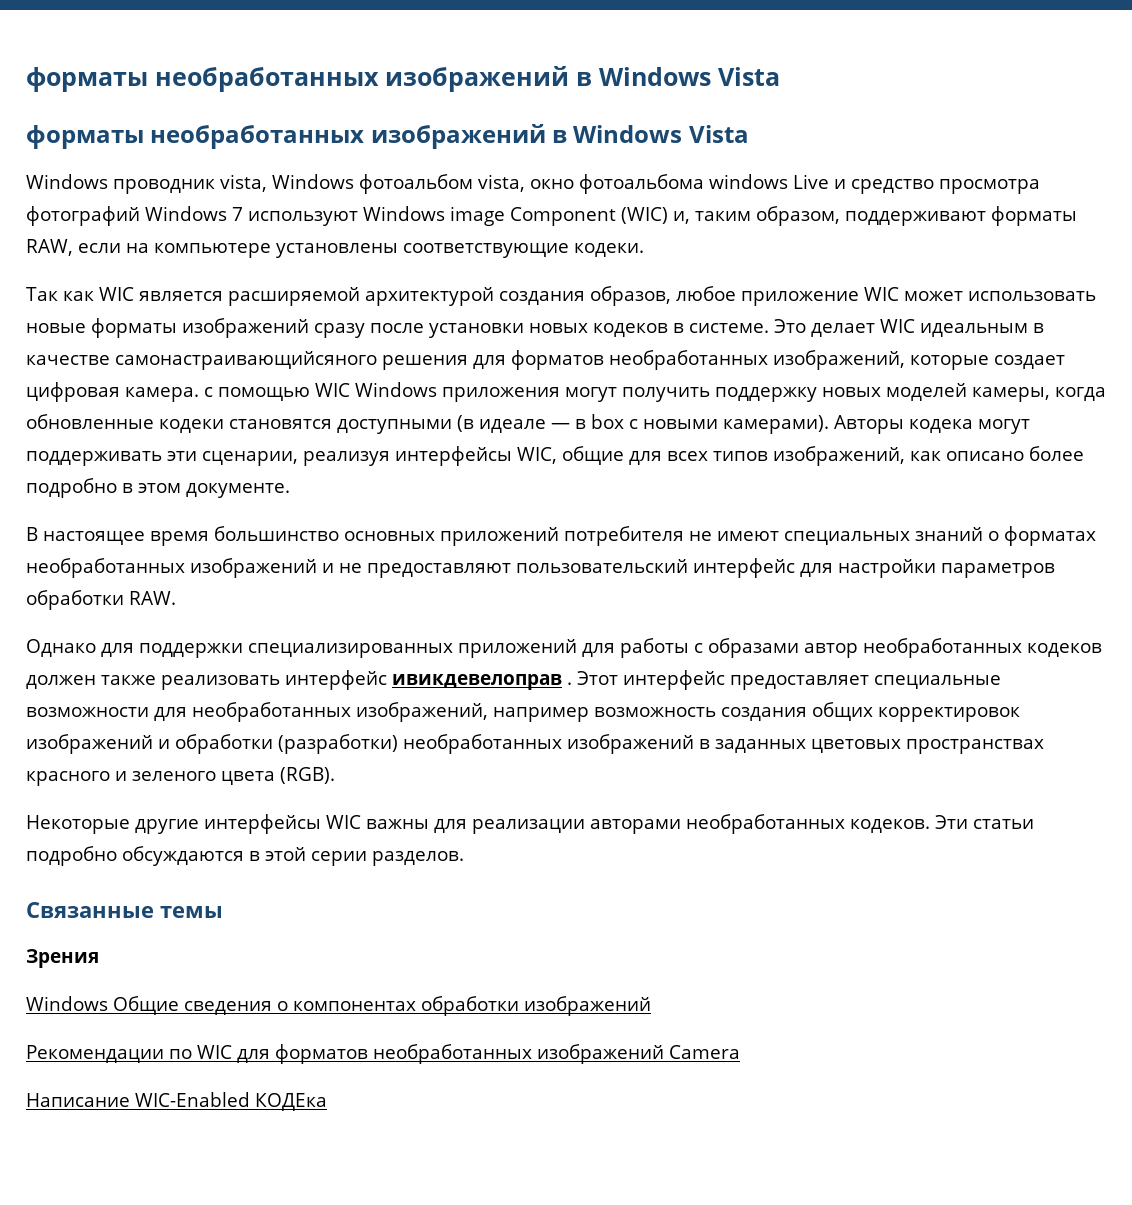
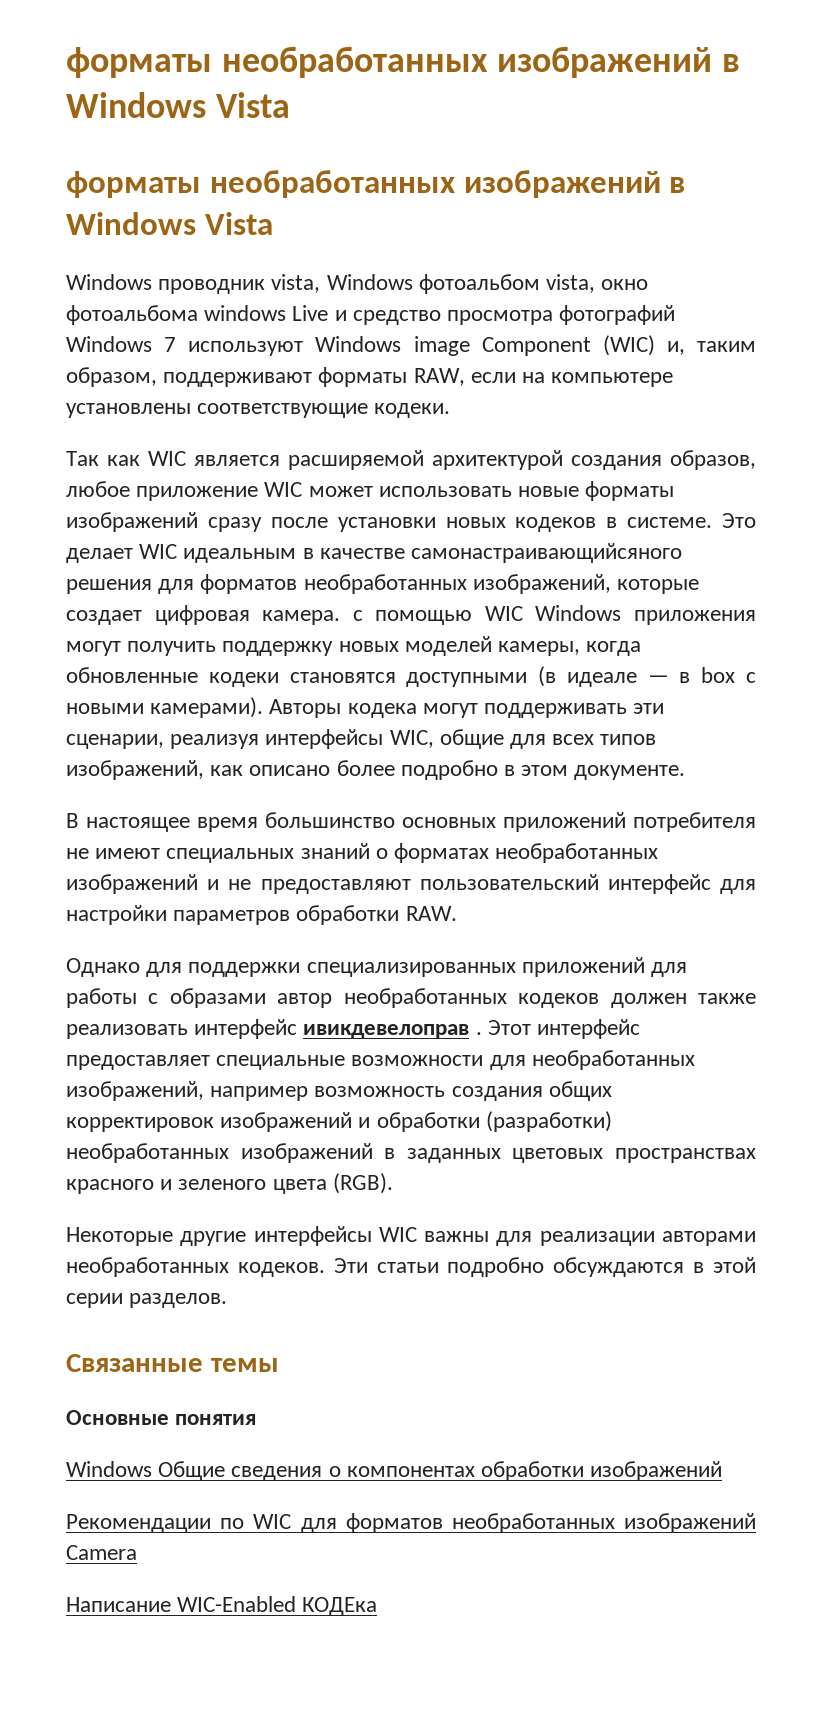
- Зрения
+ Основные понятия

